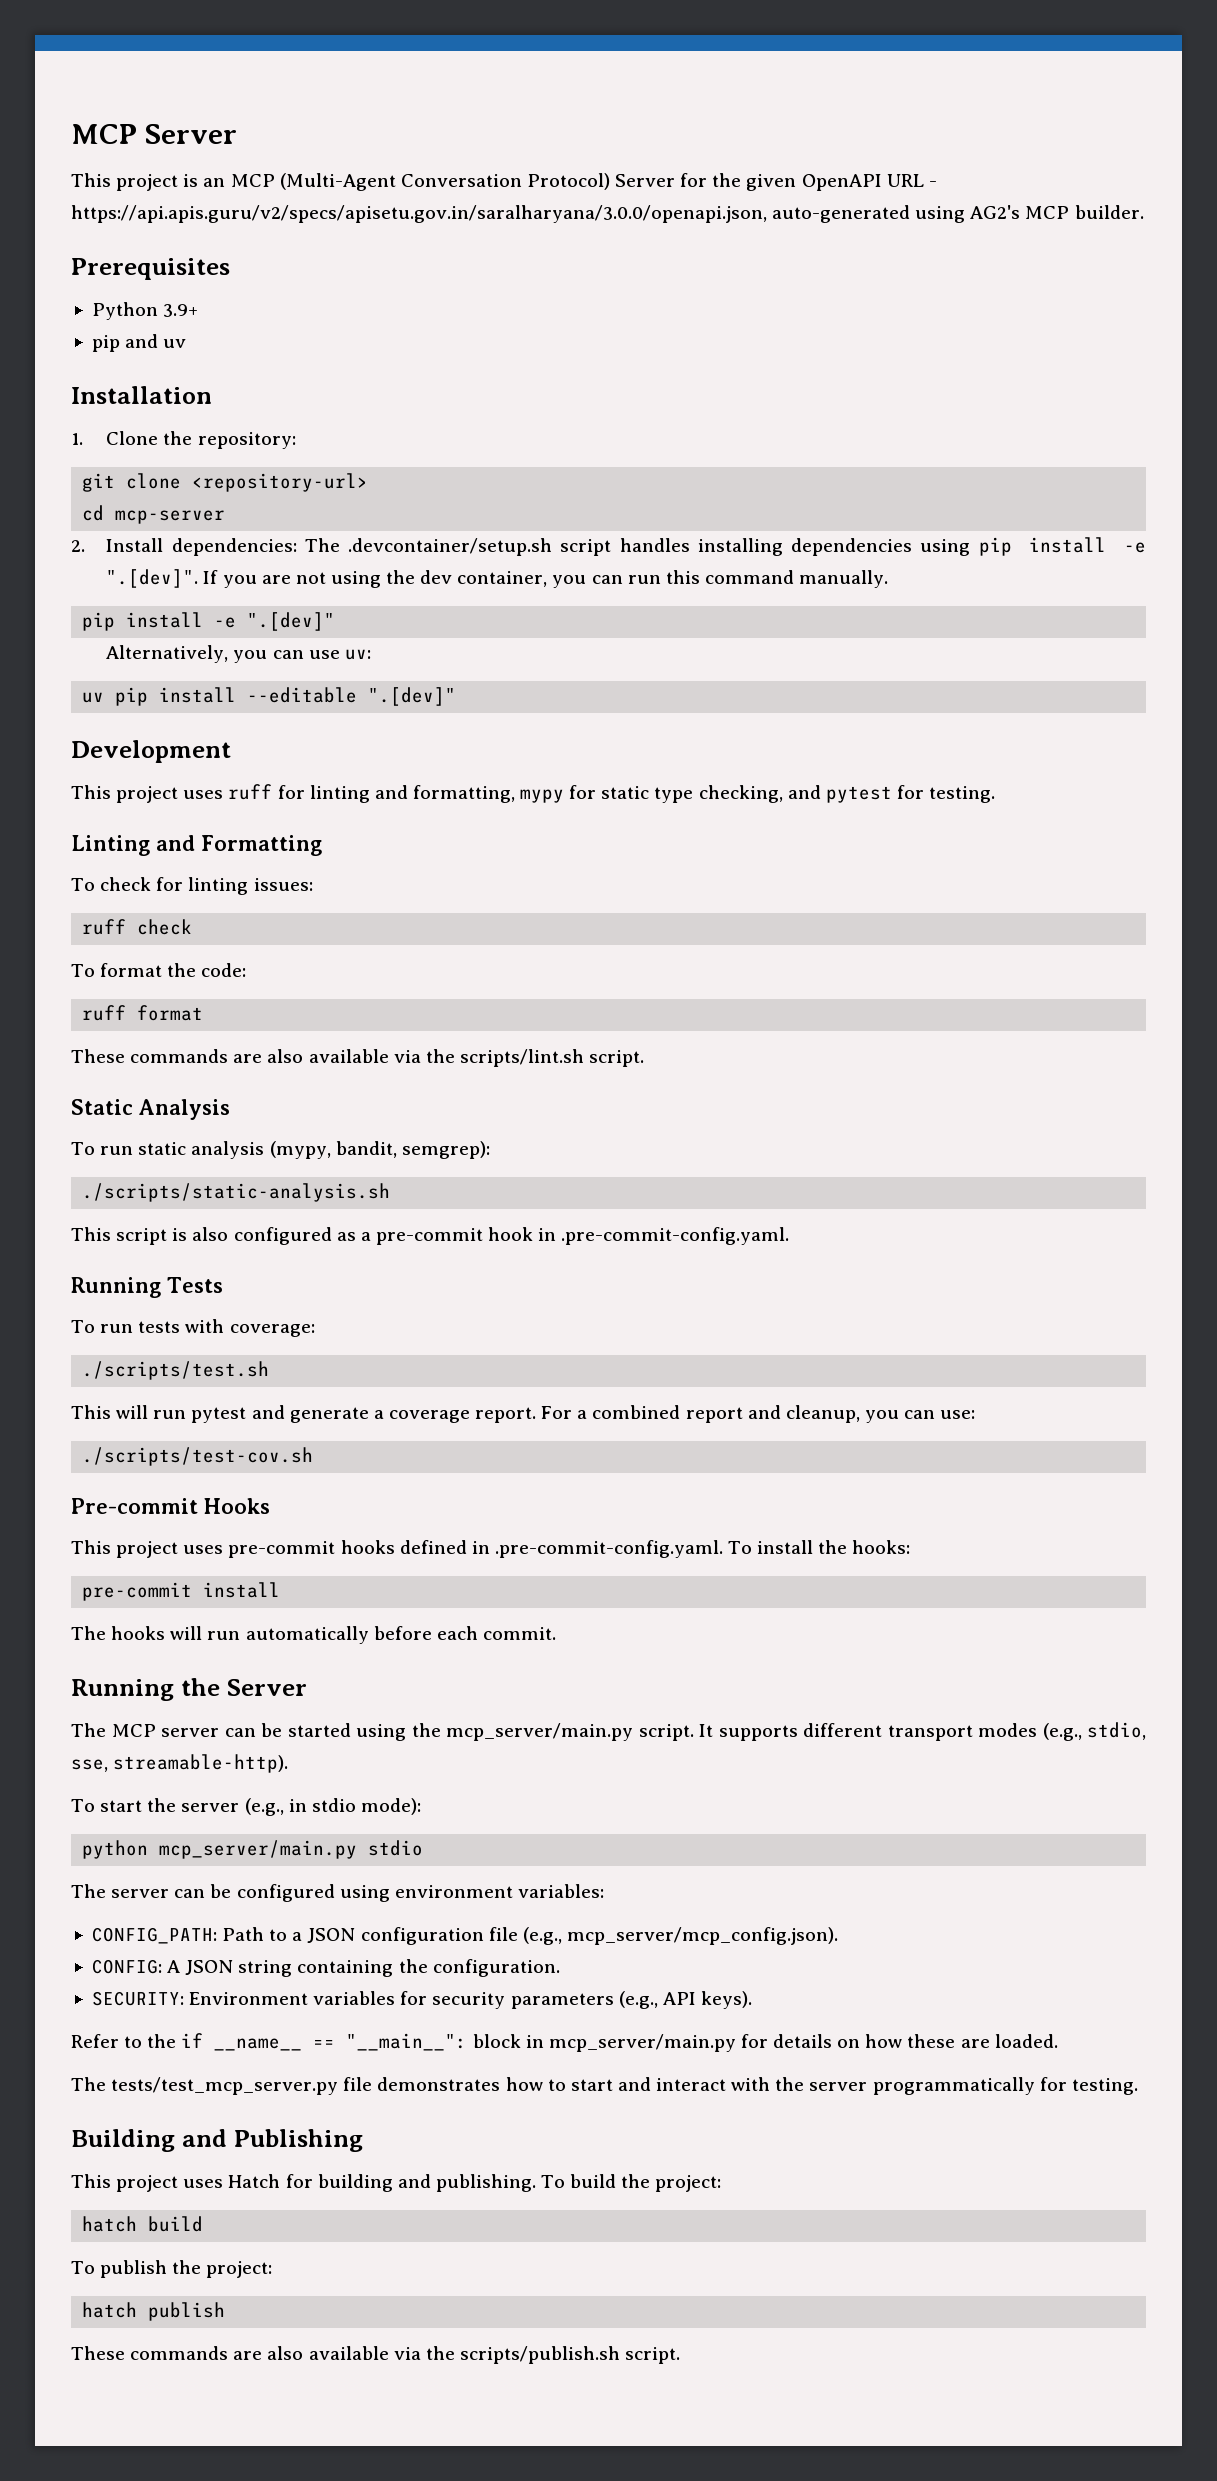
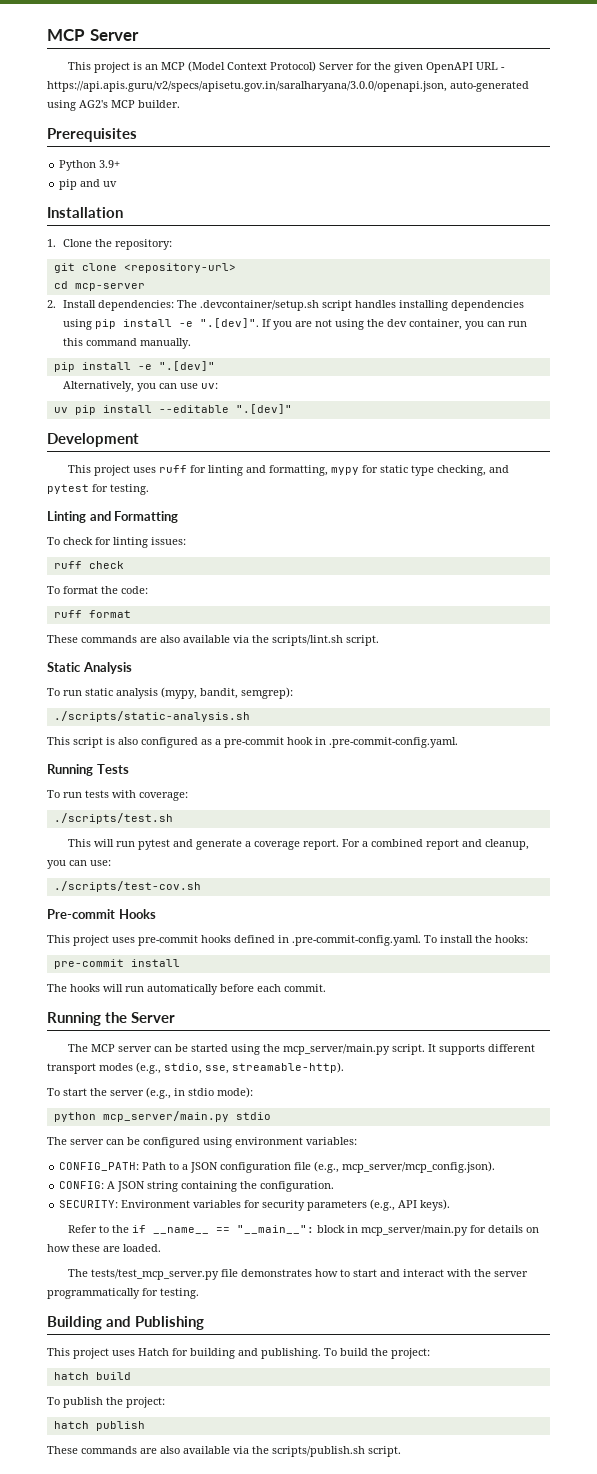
- This project is an MCP (Multi-Agent Conversation Protocol) Server for the given OpenAPI URL - https://api.apis.guru/v2/specs/apisetu.gov.in/saralharyana/3.0.0/openapi.json, auto-generated using AG2's MCP builder.
+ This project is an MCP (Model Context Protocol) Server for the given OpenAPI URL - https://api.apis.guru/v2/specs/apisetu.gov.in/saralharyana/3.0.0/openapi.json, auto-generated using AG2's MCP builder.

